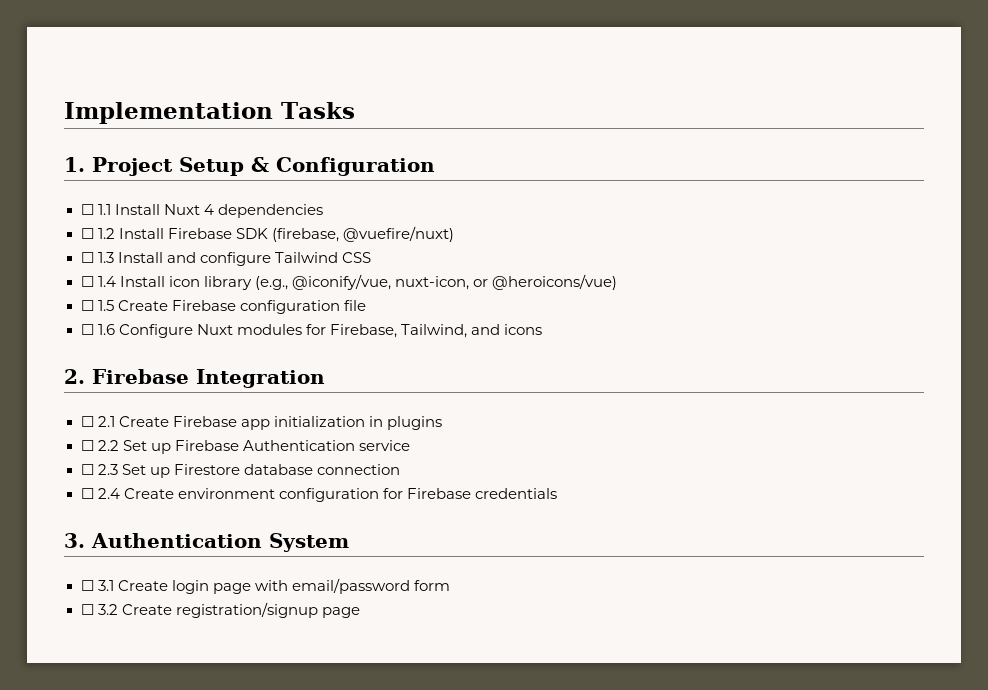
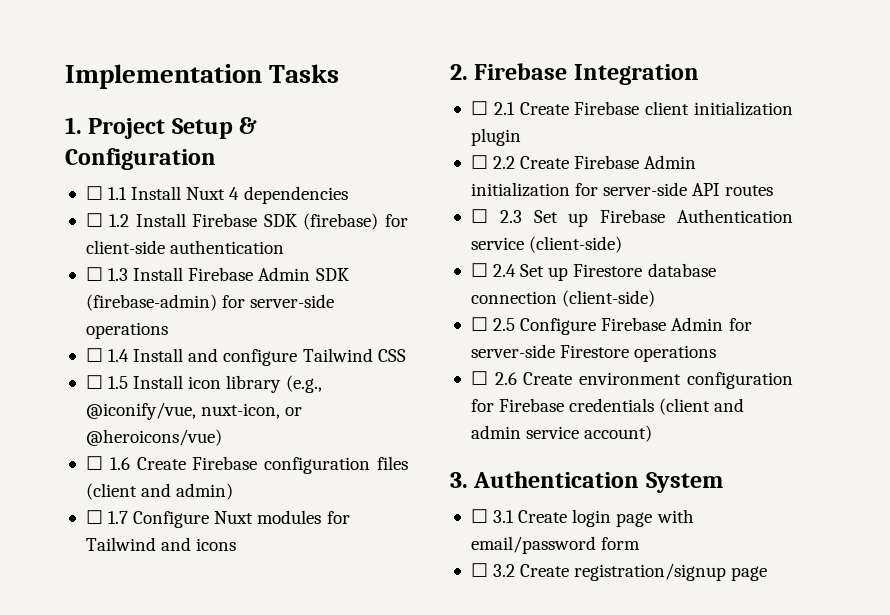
- ☐ 1.2 Install Firebase SDK (firebase, @vuefire/nuxt)
+ ☐ 1.2 Install Firebase SDK (firebase) for client-side authentication
- ☐ 1.3 Install and configure Tailwind CSS
+ ☐ 1.3 Install Firebase Admin SDK (firebase-admin) for server-side operations
+ ☐ 1.4 Install and configure Tailwind CSS
- ☐ 1.4 Install icon library (e.g., @iconify/vue, nuxt-icon, or @heroicons/vue)
+ ☐ 1.5 Install icon library (e.g., @iconify/vue, nuxt-icon, or @heroicons/vue)
- ☐ 1.5 Create Firebase configuration file
- ☐ 1.6 Configure Nuxt modules for Firebase, Tailwind, and icons
+ ☐ 1.6 Create Firebase configuration files (client and admin)
+ ☐ 1.7 Configure Nuxt modules for Tailwind and icons
- ☐ 2.1 Create Firebase app initialization in plugins
- ☐ 2.2 Set up Firebase Authentication service
- ☐ 2.3 Set up Firestore database connection
- ☐ 2.4 Create environment configuration for Firebase credentials
+ ☐ 2.1 Create Firebase client initialization plugin
+ ☐ 2.2 Create Firebase Admin initialization for server-side API routes
+ ☐ 2.3 Set up Firebase Authentication service (client-side)
+ ☐ 2.4 Set up Firestore database connection (client-side)
+ ☐ 2.5 Configure Firebase Admin for server-side Firestore operations
+ ☐ 2.6 Create environment configuration for Firebase credentials (client and admin service account)

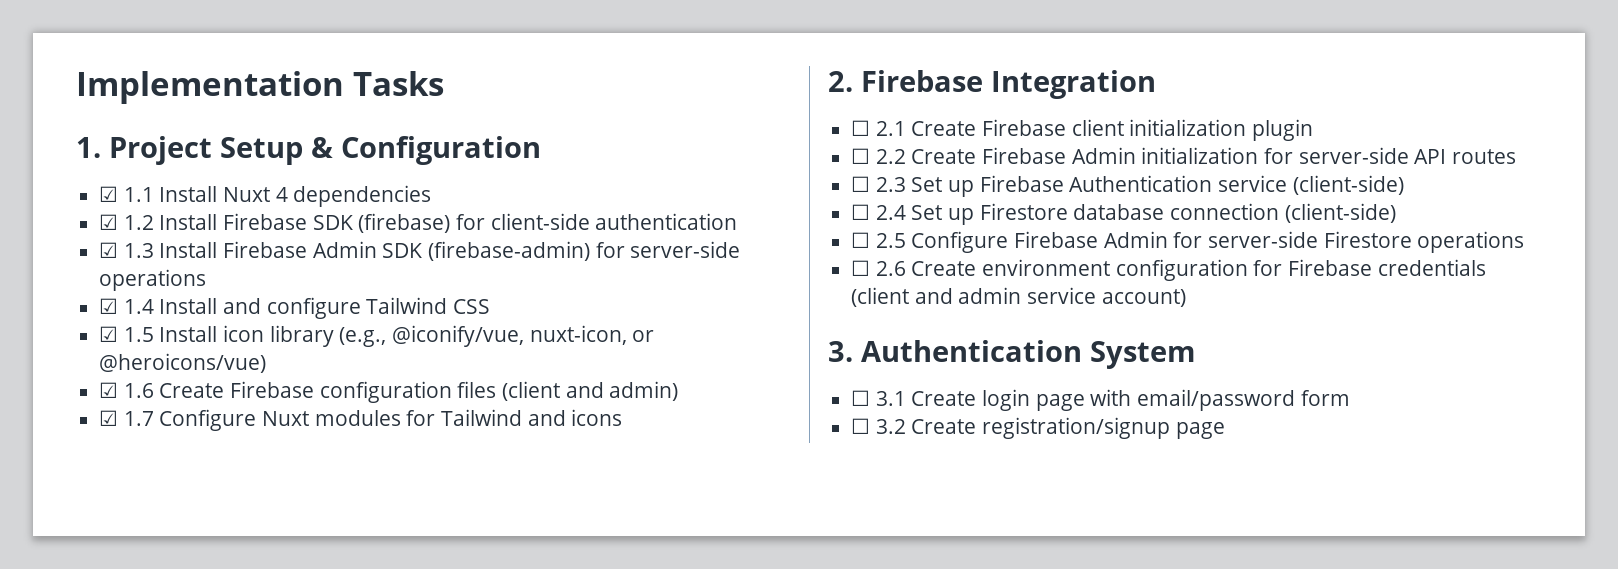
- ☐ 1.1 Install Nuxt 4 dependencies
+ ☑ 1.1 Install Nuxt 4 dependencies
- ☐ 1.2 Install Firebase SDK (firebase) for client-side authentication
+ ☑ 1.2 Install Firebase SDK (firebase) for client-side authentication
- ☐ 1.3 Install Firebase Admin SDK (firebase-admin) for server-side operations
+ ☑ 1.3 Install Firebase Admin SDK (firebase-admin) for server-side operations
- ☐ 1.4 Install and configure Tailwind CSS
+ ☑ 1.4 Install and configure Tailwind CSS
- ☐ 1.5 Install icon library (e.g., @iconify/vue, nuxt-icon, or @heroicons/vue)
+ ☑ 1.5 Install icon library (e.g., @iconify/vue, nuxt-icon, or @heroicons/vue)
- ☐ 1.6 Create Firebase configuration files (client and admin)
+ ☑ 1.6 Create Firebase configuration files (client and admin)
- ☐ 1.7 Configure Nuxt modules for Tailwind and icons
+ ☑ 1.7 Configure Nuxt modules for Tailwind and icons

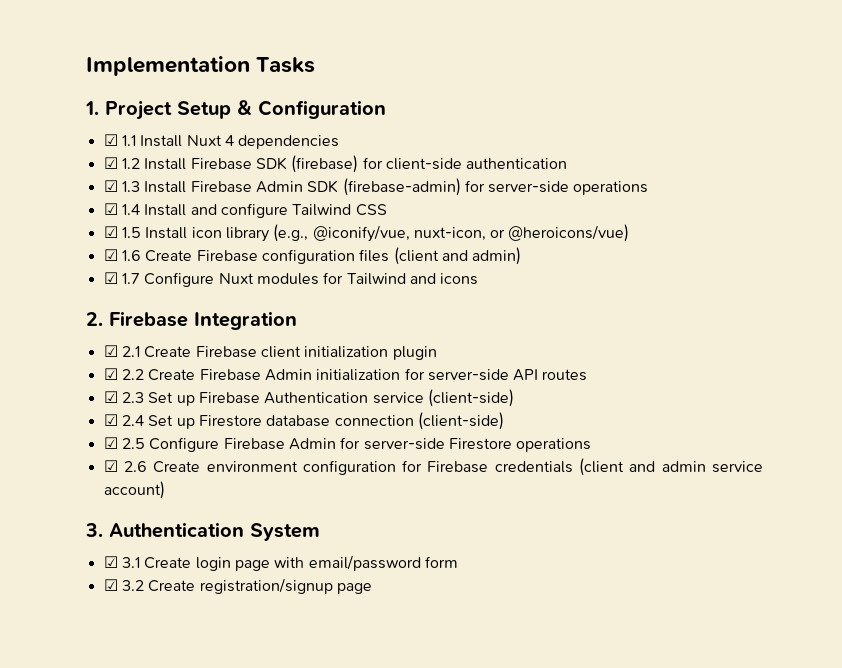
- ☐ 2.1 Create Firebase client initialization plugin
+ ☑ 2.1 Create Firebase client initialization plugin
- ☐ 2.2 Create Firebase Admin initialization for server-side API routes
+ ☑ 2.2 Create Firebase Admin initialization for server-side API routes
- ☐ 2.3 Set up Firebase Authentication service (client-side)
+ ☑ 2.3 Set up Firebase Authentication service (client-side)
- ☐ 2.4 Set up Firestore database connection (client-side)
+ ☑ 2.4 Set up Firestore database connection (client-side)
- ☐ 2.5 Configure Firebase Admin for server-side Firestore operations
+ ☑ 2.5 Configure Firebase Admin for server-side Firestore operations
- ☐ 2.6 Create environment configuration for Firebase credentials (client and admin service account)
+ ☑ 2.6 Create environment configuration for Firebase credentials (client and admin service account)
- ☐ 3.1 Create login page with email/password form
+ ☑ 3.1 Create login page with email/password form
- ☐ 3.2 Create registration/signup page
+ ☑ 3.2 Create registration/signup page

